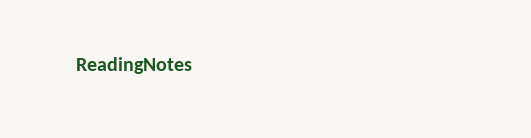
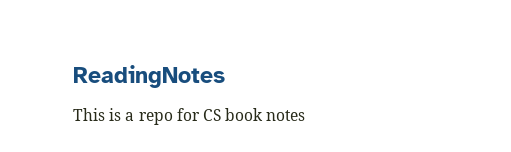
+ This is a repo for CS book notes

